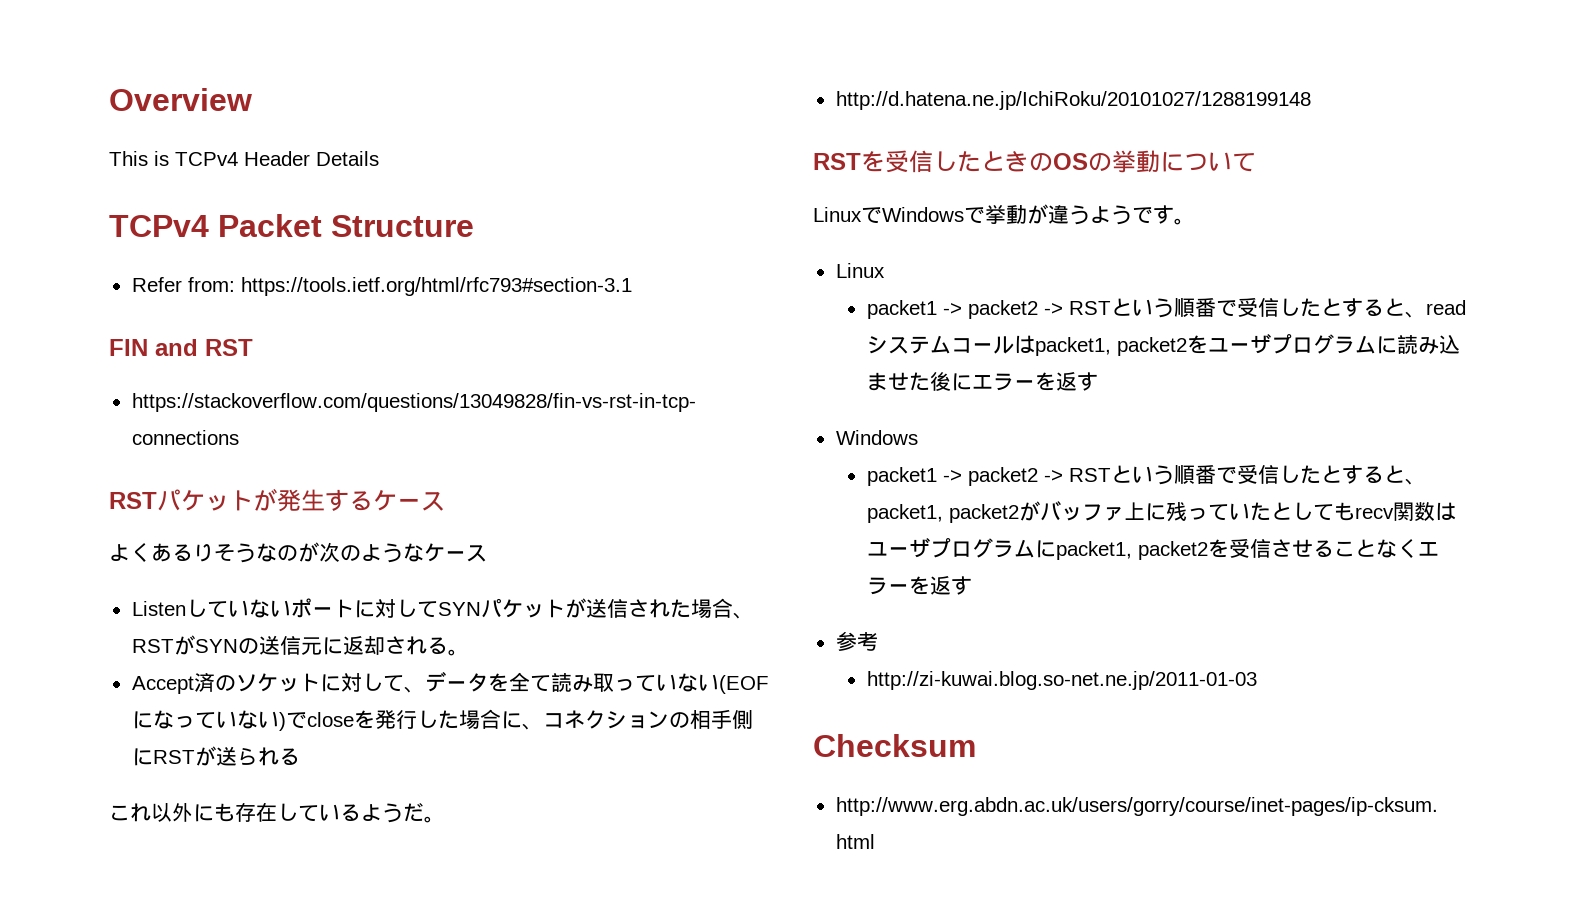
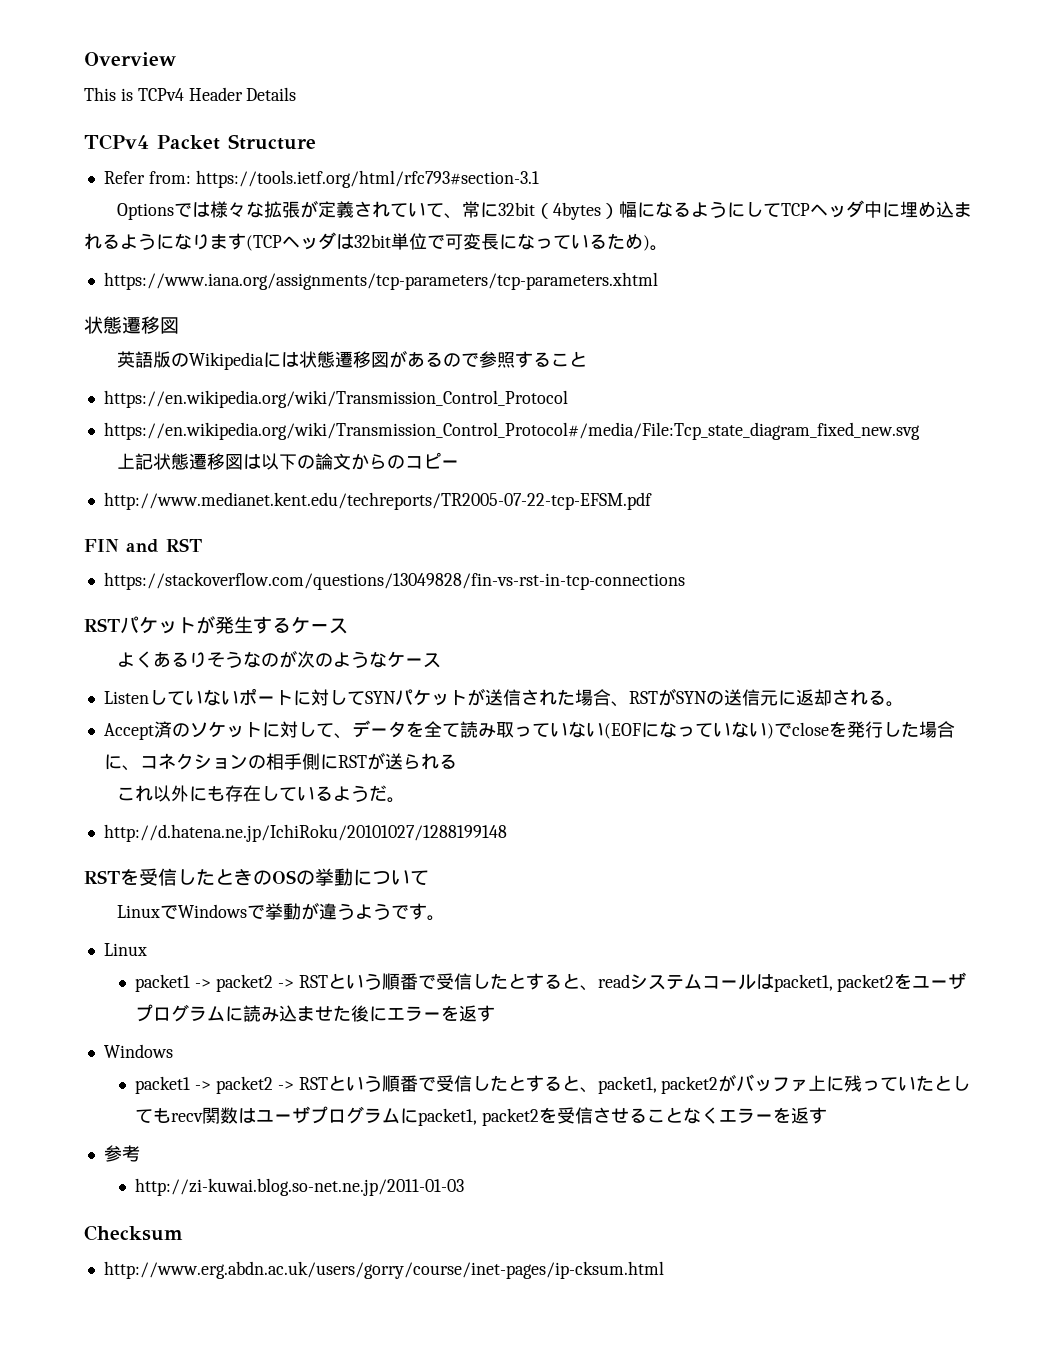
+ Optionsでは様々な拡張が定義されていて、常に32bit（4bytes）幅になるようにしてTCPヘッダ中に埋め込まれるようになります(TCPヘッダは32bit単位で可変長になっているため)。
+ https://www.iana.org/assignments/tcp-parameters/tcp-parameters.xhtml
+ 状態遷移図
+ 英語版のWikipediaには状態遷移図があるので参照すること
+ https://en.wikipedia.org/wiki/Transmission_Control_Protocol
+ https://en.wikipedia.org/wiki/Transmission_Control_Protocol#/media/File:Tcp_state_diagram_fixed_new.svg
+ 上記状態遷移図は以下の論文からのコピー
+ http://www.medianet.kent.edu/techreports/TR2005-07-22-tcp-EFSM.pdf

